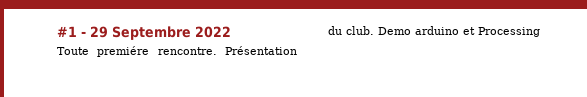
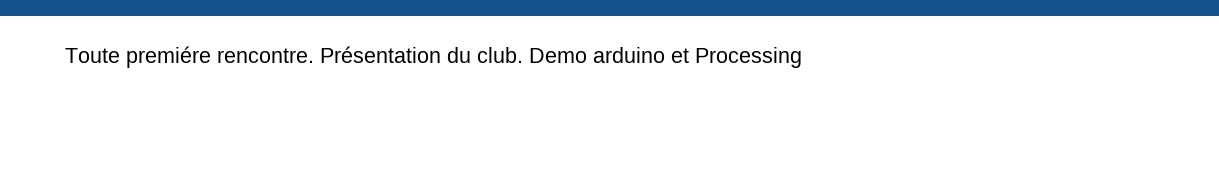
- #1 - 29 Septembre 2022

